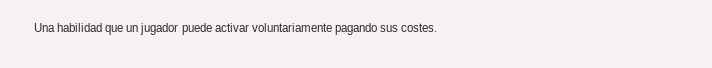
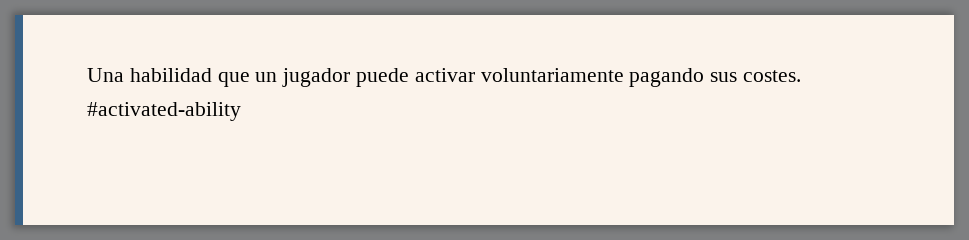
+ #activated-ability

